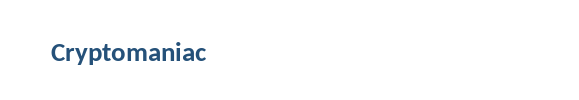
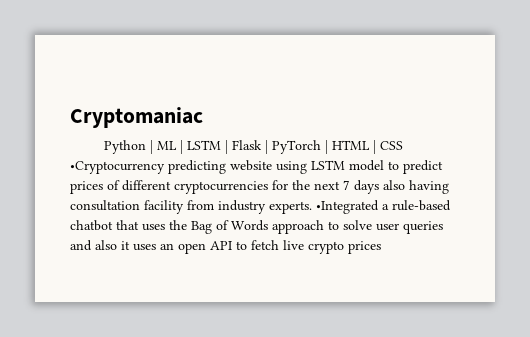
+ Python | ML | LSTM | Flask | PyTorch | HTML | CSS •Cryptocurrency predicting website using LSTM model to predict prices of different cryptocurrencies for the next 7 days also having consultation facility from industry experts. •Integrated a rule-based chatbot that uses the Bag of Words approach to solve user queries and also it uses an open API to fetch live crypto prices

